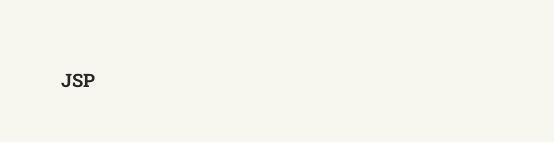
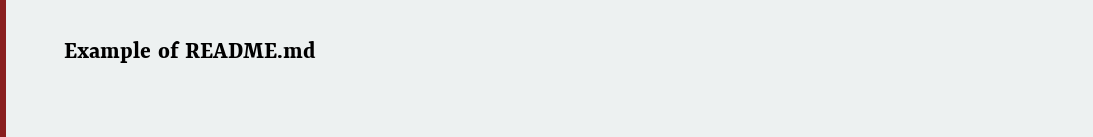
- JSP
+ Example of README.md

